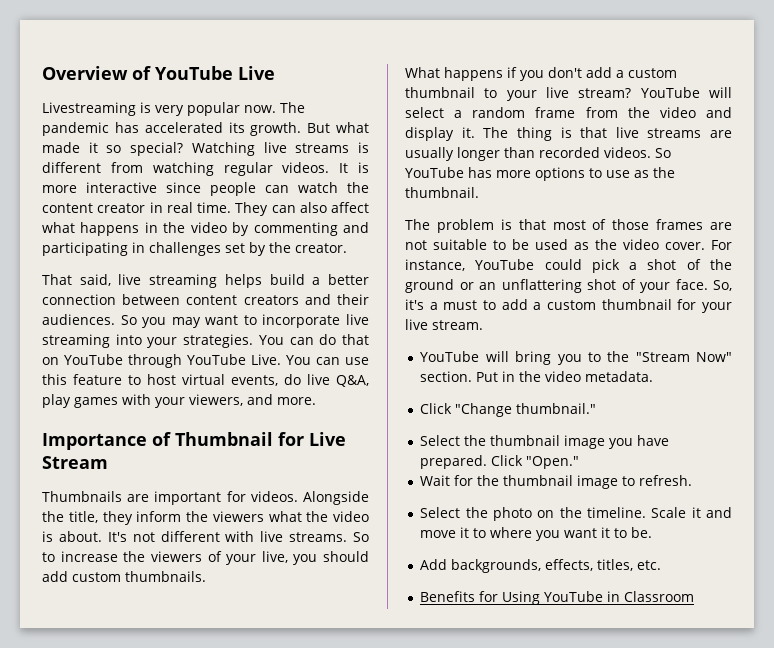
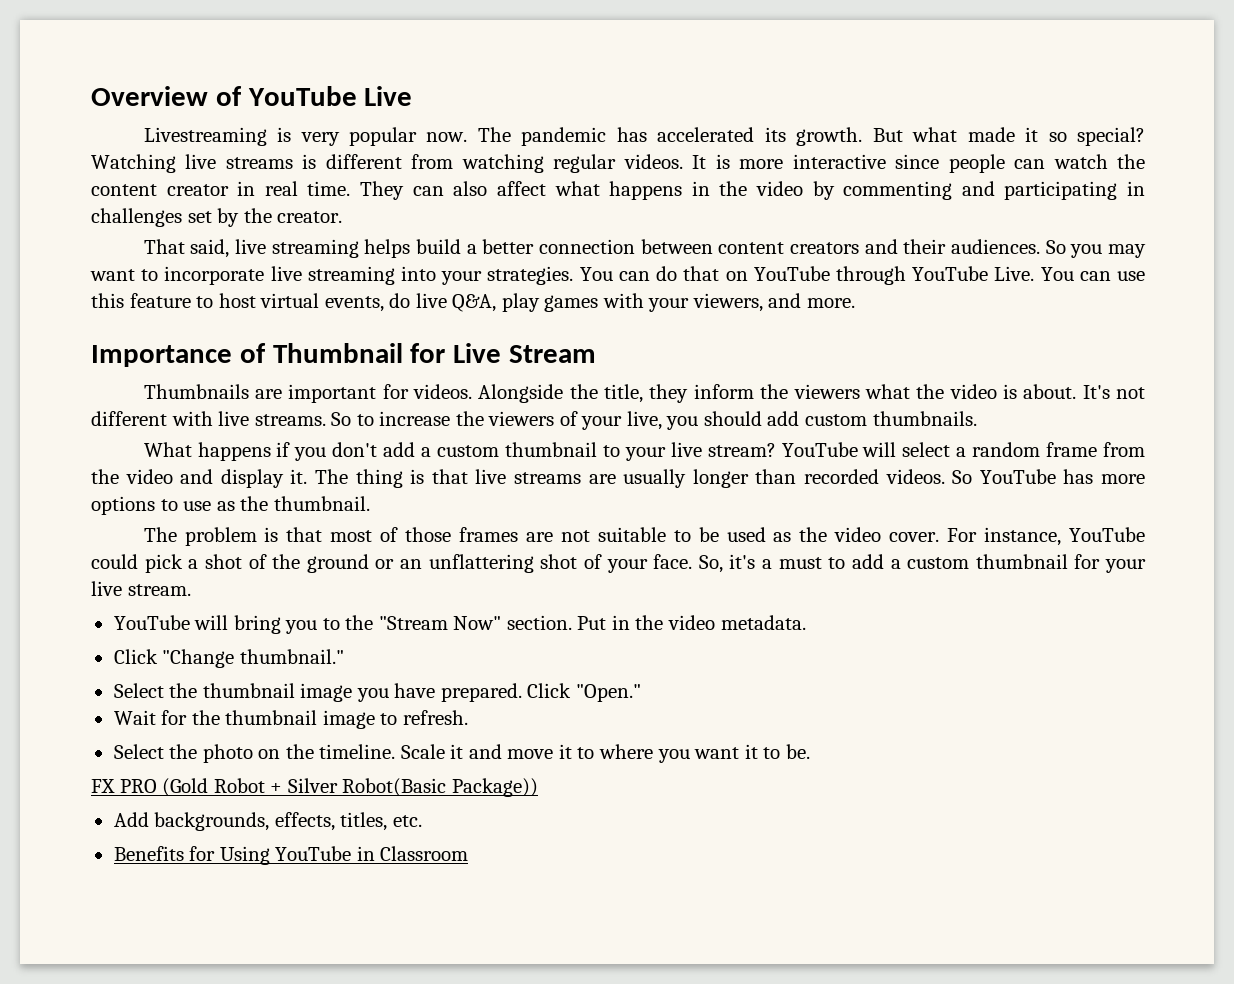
+ FX PRO (Gold Robot + Silver Robot(Basic Package))

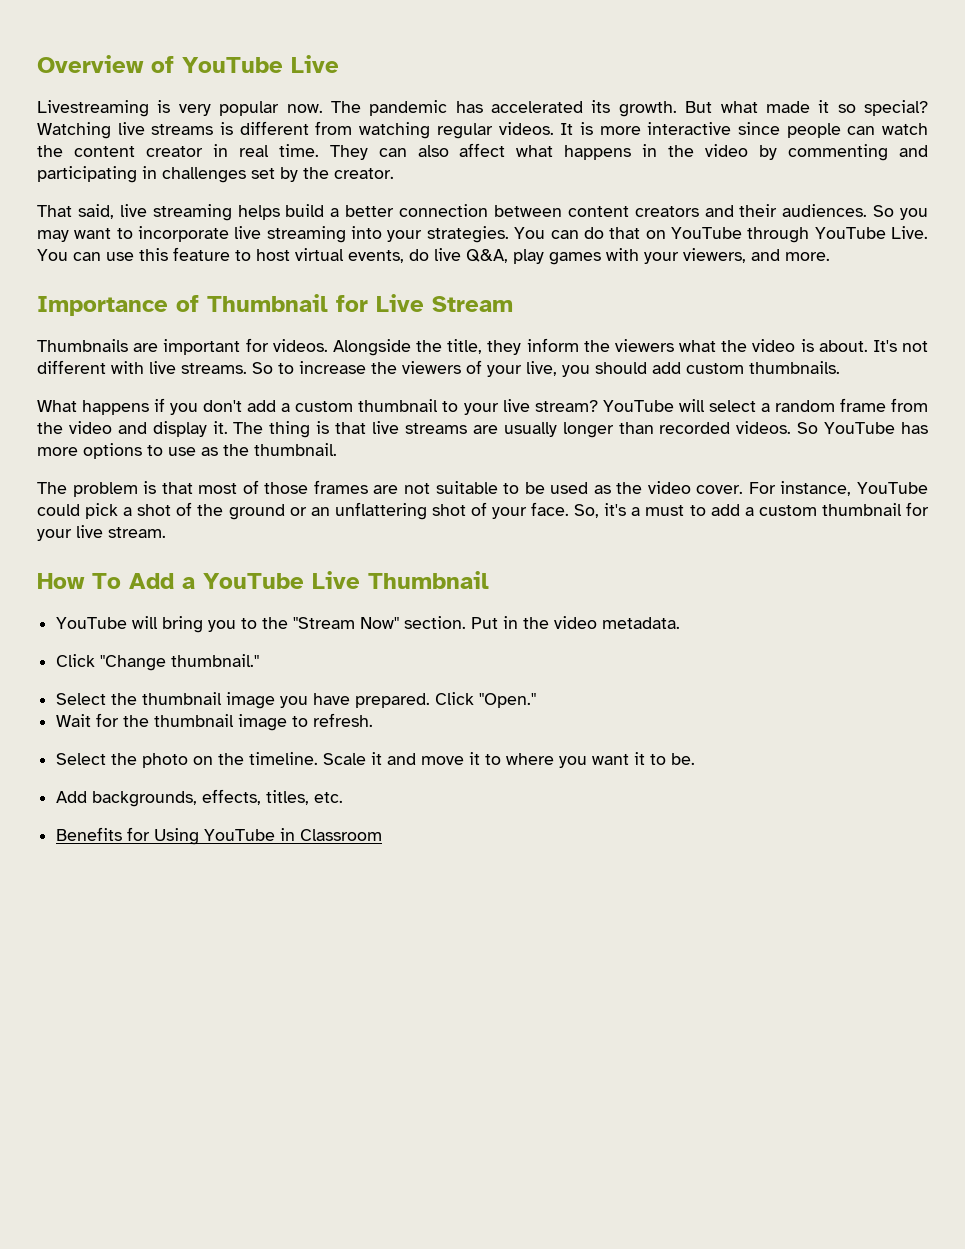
+ How To Add a YouTube Live Thumbnail
- FX PRO (Gold Robot + Silver Robot(Basic Package))

